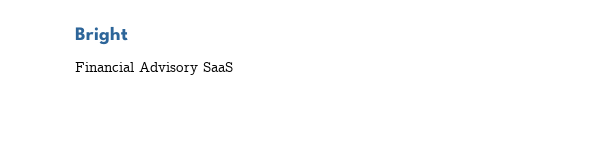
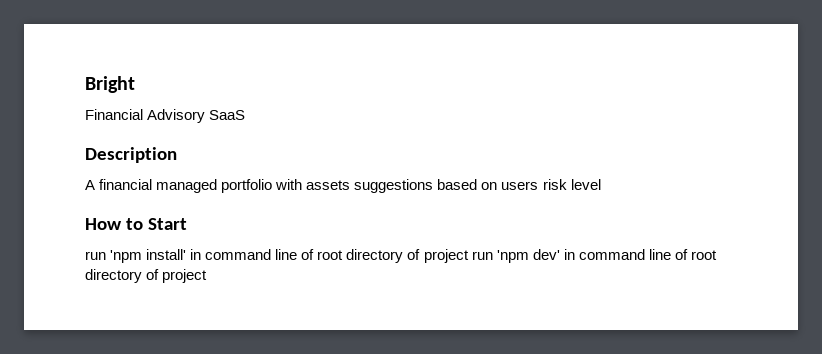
+ Description
+ A financial managed portfolio with assets suggestions based on users risk level
+ How to Start
+ run 'npm install' in command line of root directory of project run 'npm dev' in command line of root directory of project

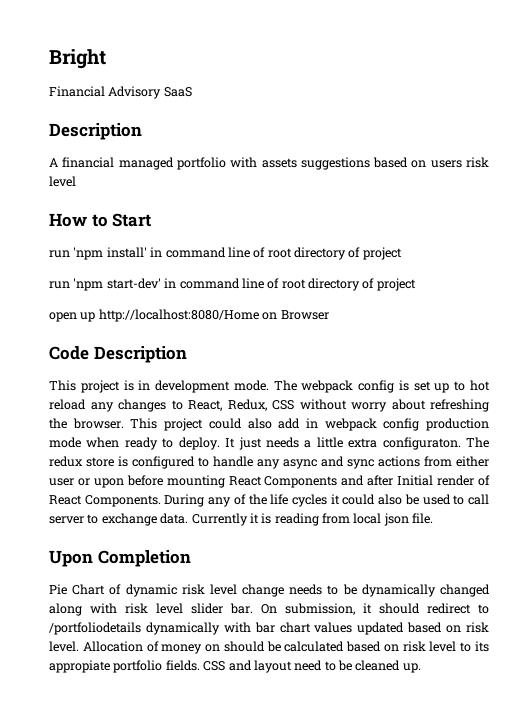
- run 'npm install' in command line of root directory of project run 'npm dev' in command line of root directory of project
+ run 'npm install' in command line of root directory of project
+ run 'npm start-dev' in command line of root directory of project
+ open up http://localhost:8080/Home on Browser
+ Code Description
+ This project is in development mode. The webpack config is set up to hot reload any changes to React, Redux, CSS without worry about refreshing the browser. This project could also add in webpack config production mode when ready to deploy. It just needs a little extra configuraton. The redux store is configured to handle any async and sync actions from either user or upon before mounting React Components and after Initial render of React Components. During any of the life cycles it could also be used to call server to exchange data. Currently it is reading from local json file.
+ Upon Completion
+ Pie Chart of dynamic risk level change needs to be dynamically changed along with risk level slider bar. On submission, it should redirect to /portfoliodetails dynamically with bar chart values updated based on risk level. Allocation of money on should be calculated based on risk level to its appropiate portfolio fields. CSS and layout need to be cleaned up.

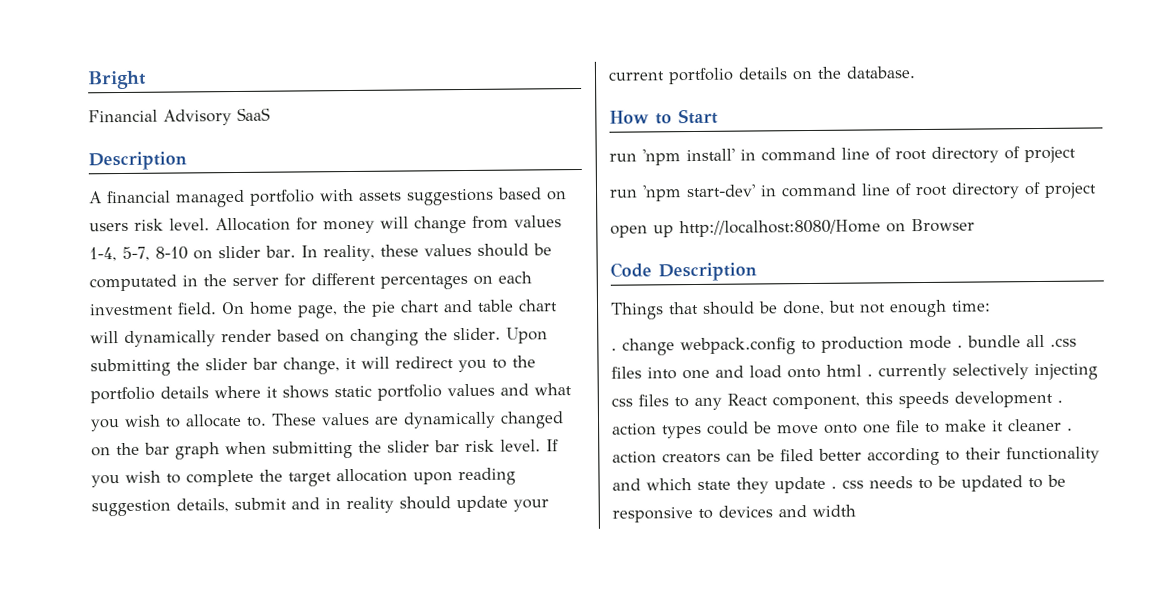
- A financial managed portfolio with assets suggestions based on users risk level
+ A financial managed portfolio with assets suggestions based on users risk level. Allocation for money will change from values 1-4, 5-7, 8-10 on slider bar. In reality, these values should be computated in the server for different percentages on each investment field. On home page, the pie chart and table chart will dynamically render based on changing the slider. Upon submitting the slider bar change, it will redirect you to the portfolio details where it shows static portfolio values and what you wish to allocate to. These values are dynamically changed on the bar graph when submitting the slider bar risk level. If you wish to complete the target allocation upon reading suggestion details, submit and in reality should update your current portfolio details on the database.
- This project is in development mode. The webpack config is set up to hot reload any changes to React, Redux, CSS without worry about refreshing the browser. This project could also add in webpack config production mode when ready to deploy. It just needs a little extra configuraton. The redux store is configured to handle any async and sync actions from either user or upon before mounting React Components and after Initial render of React Components. During any of the life cycles it could also be used to call server to exchange data. Currently it is reading from local json file.
- Upon Completion
- Pie Chart of dynamic risk level change needs to be dynamically changed along with risk level slider bar. On submission, it should redirect to /portfoliodetails dynamically with bar chart values updated based on risk level. Allocation of money on should be calculated based on risk level to its appropiate portfolio fields. CSS and layout need to be cleaned up.
+ Things that should be done, but not enough time:
+ . change webpack.config to production mode . bundle all .css files into one and load onto html . currently selectively injecting css files to any React component, this speeds development . action types could be move onto one file to make it cleaner . action creators can be filed better according to their functionality and which state they update . css needs to be updated to be responsive to devices and width

